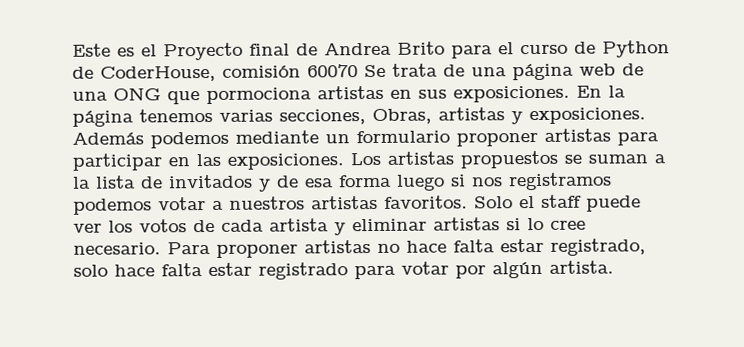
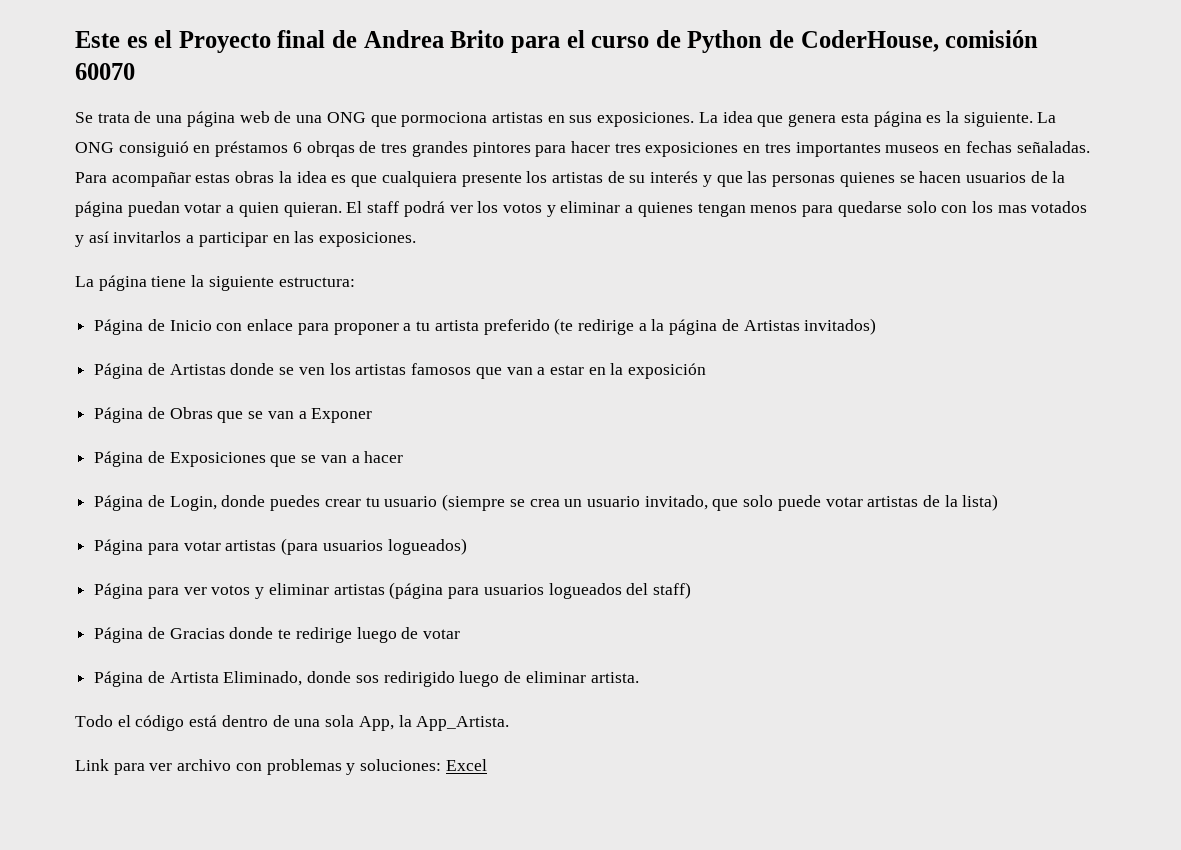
- Este es el Proyecto final de Andrea Brito para el curso de Python de CoderHouse, comisión 60070 Se trata de una página web de una ONG que pormociona artistas en sus exposiciones.
+ Este es el Proyecto final de Andrea Brito para el curso de Python de CoderHouse, comisión 60070
+ Se trata de una página web de una ONG que pormociona artistas en sus exposiciones.
- En la página tenemos varias secciones, Obras, artistas y exposiciones. Además podemos mediante un formulario proponer artistas para participar en las exposiciones. Los artistas propuestos se suman a la lista de invitados y de esa forma luego si nos registramos podemos votar a nuestros artistas favoritos. Solo el staff puede ver los votos de cada artista y eliminar artistas si lo cree necesario. Para proponer artistas no hace falta estar registrado, solo hace falta estar registrado para votar por algún artista.
+ La idea que genera esta página es la siguiente. La ONG consiguió en préstamos 6 obrqas de tres grandes pintores para hacer tres exposiciones en tres importantes museos en fechas señaladas. Para acompañar estas obras la idea es que cualquiera presente los artistas de su interés y que las personas quienes se hacen usuarios de la página puedan votar a quien quieran. El staff podrá ver los votos y eliminar a quienes tengan menos para quedarse solo con los mas votados y así invitarlos a participar en las exposiciones.
+ La página tiene la siguiente estructura:
+ Página de Inicio con enlace para proponer a tu artista preferido (te redirige a la página de Artistas invitados)
+ Página de Artistas donde se ven los artistas famosos que van a estar en la exposición
+ Página de Obras que se van a Exponer
+ Página de Exposiciones que se van a hacer
+ Página de Login, donde puedes crear tu usuario (siempre se crea un usuario invitado, que solo puede votar artistas de la lista)
+ Página para votar artistas (para usuarios logueados)
+ Página para ver votos y eliminar artistas (página para usuarios logueados del staff)
+ Página de Gracias donde te redirige luego de votar
+ Página de Artista Eliminado, donde sos redirigido luego de eliminar artista.
+ Todo el código está dentro de una sola App, la App_Artista.
+ Link para ver archivo con problemas y soluciones: Excel

